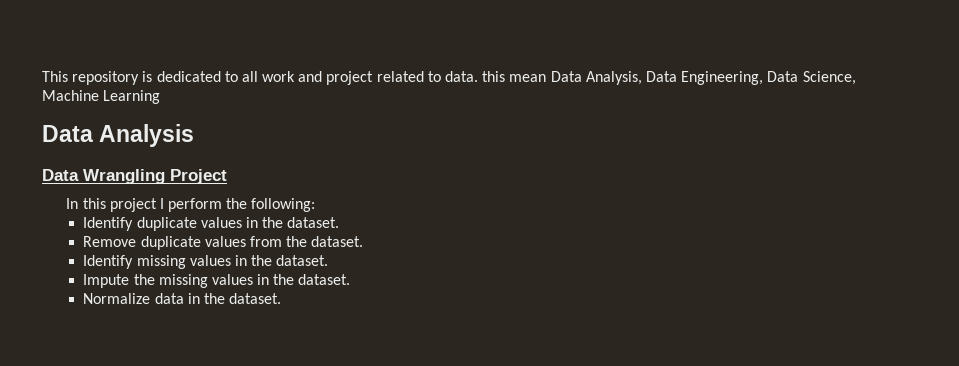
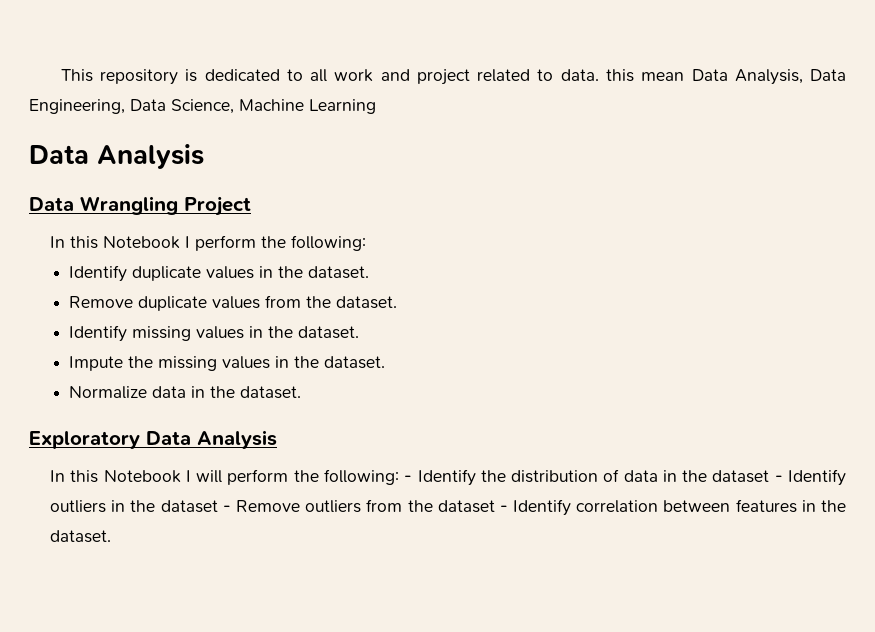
- In this project I perform the following:
+ In this Notebook I perform the following:
+ Exploratory Data Analysis
+ In this Notebook I will perform the following: - Identify the distribution of data in the dataset - Identify outliers in the dataset - Remove outliers from the dataset - Identify correlation between features in the dataset.

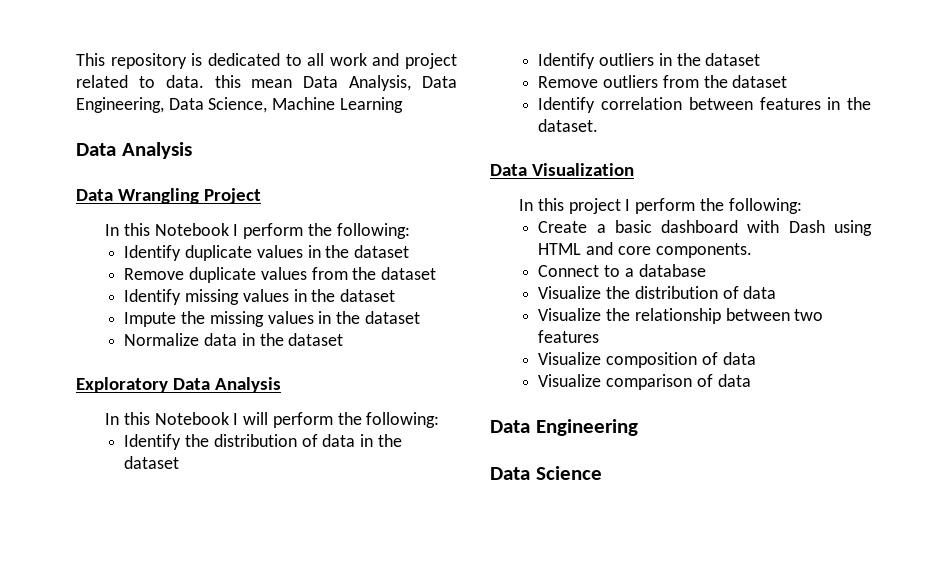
- Identify duplicate values in the dataset.
+ Identify duplicate values in the dataset
- Remove duplicate values from the dataset.
+ Remove duplicate values from the dataset
- Identify missing values in the dataset.
+ Identify missing values in the dataset
- Impute the missing values in the dataset.
+ Impute the missing values in the dataset
- Normalize data in the dataset.
+ Normalize data in the dataset
- In this Notebook I will perform the following: - Identify the distribution of data in the dataset - Identify outliers in the dataset - Remove outliers from the dataset - Identify correlation between features in the dataset.
+ In this Notebook I will perform the following:
+ Identify the distribution of data in the dataset
+ Identify outliers in the dataset
+ Remove outliers from the dataset
+ Identify correlation between features in the dataset.
+ Data Visualization
+ In this project I perform the following:
+ Create a basic dashboard with Dash using HTML and core components.
+ Connect to a database
+ Visualize the distribution of data
+ Visualize the relationship between two features
+ Visualize composition of data
+ Visualize comparison of data
+ Data Engineering
+ Data Science

